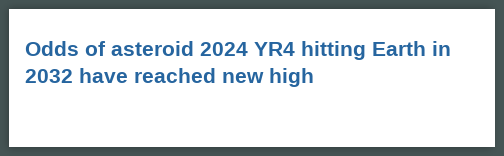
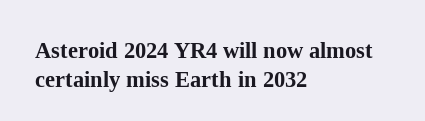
- Odds of asteroid 2024 YR4 hitting Earth in 2032 have reached new high
+ Asteroid 2024 YR4 will now almost certainly miss Earth in 2032

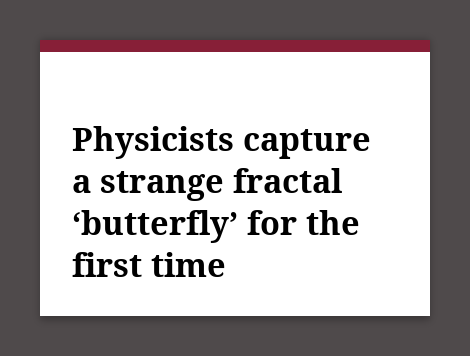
- Asteroid 2024 YR4 will now almost certainly miss Earth in 2032
+ Physicists capture a strange fractal ‘butterfly’ for the first time

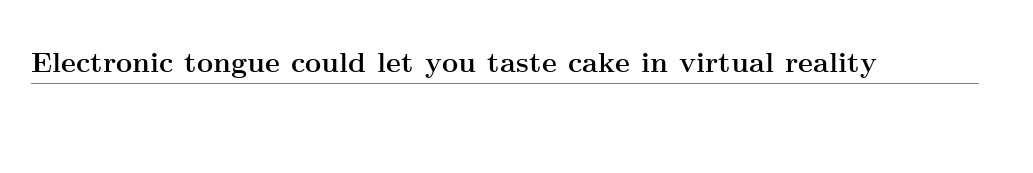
- Physicists capture a strange fractal ‘butterfly’ for the first time
+ Electronic tongue could let you taste cake in virtual reality

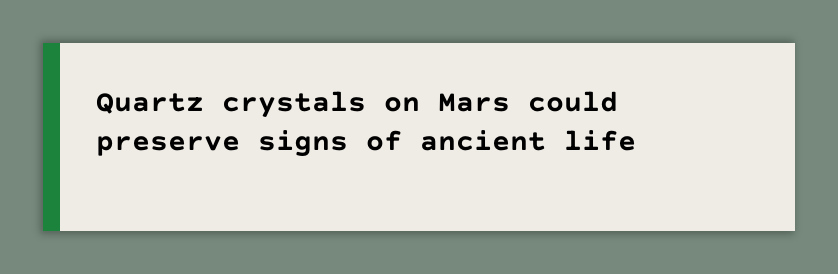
- Electronic tongue could let you taste cake in virtual reality
+ Quartz crystals on Mars could preserve signs of ancient life

